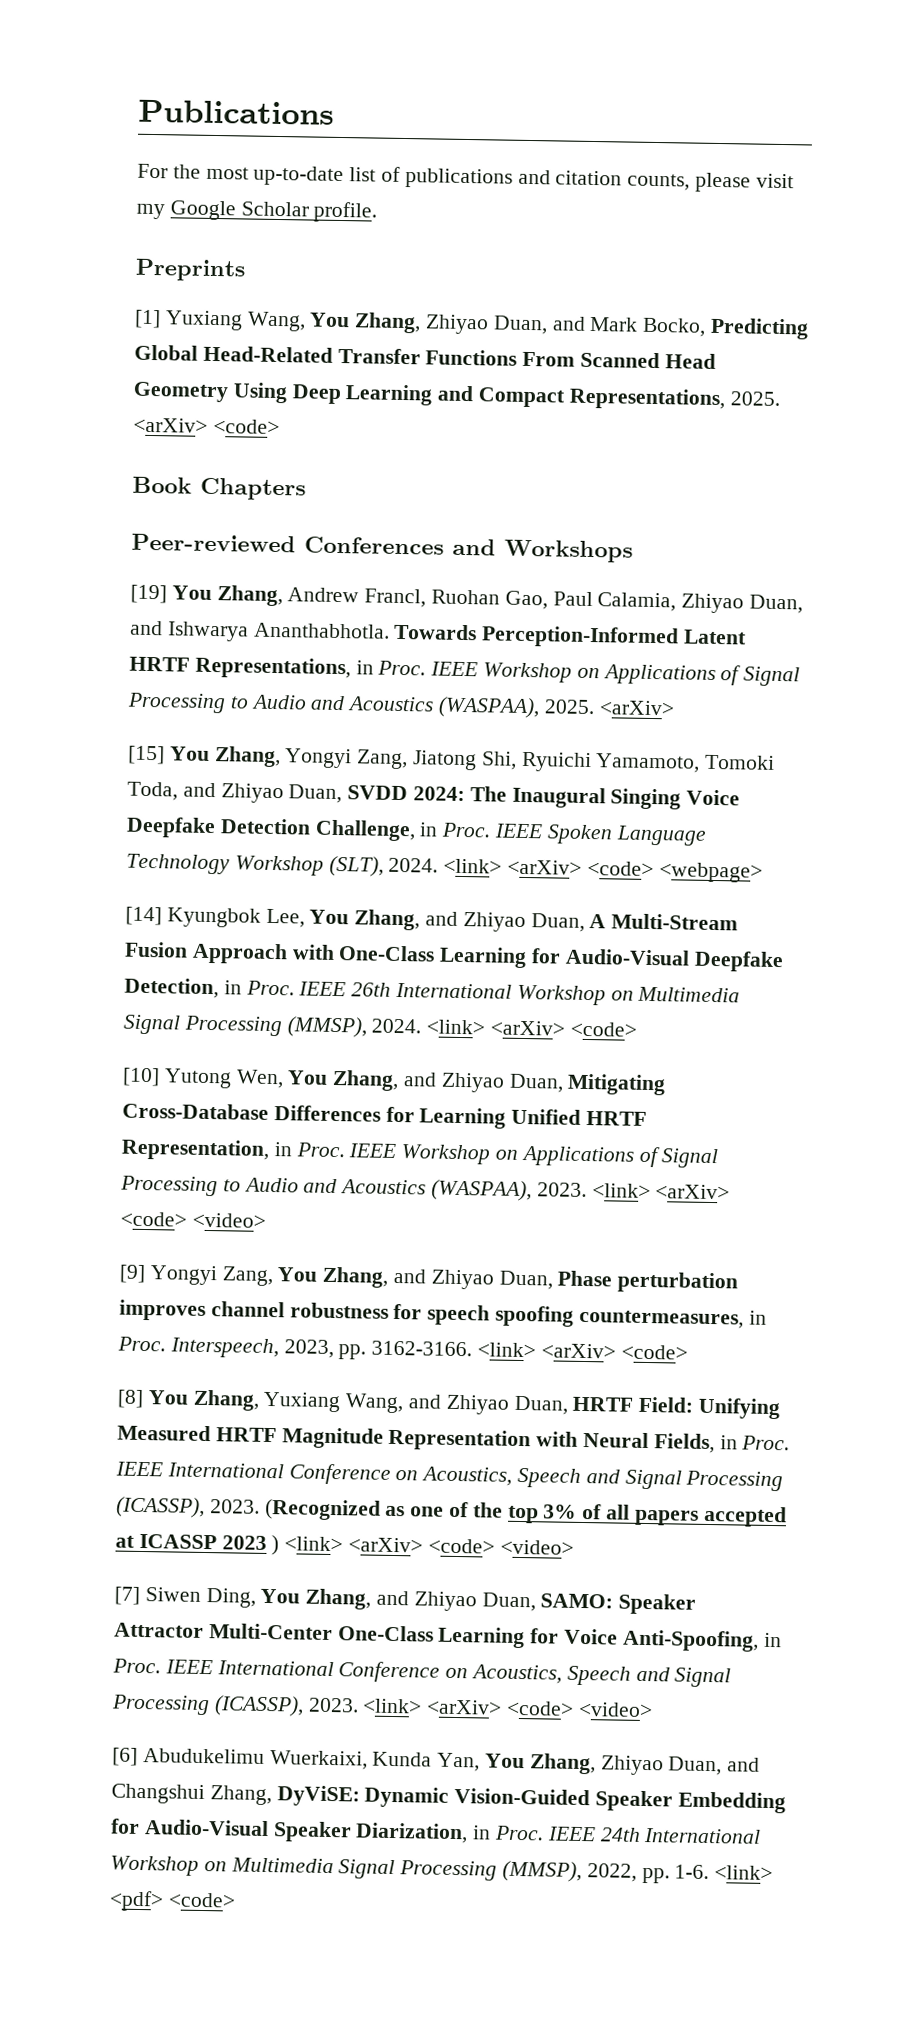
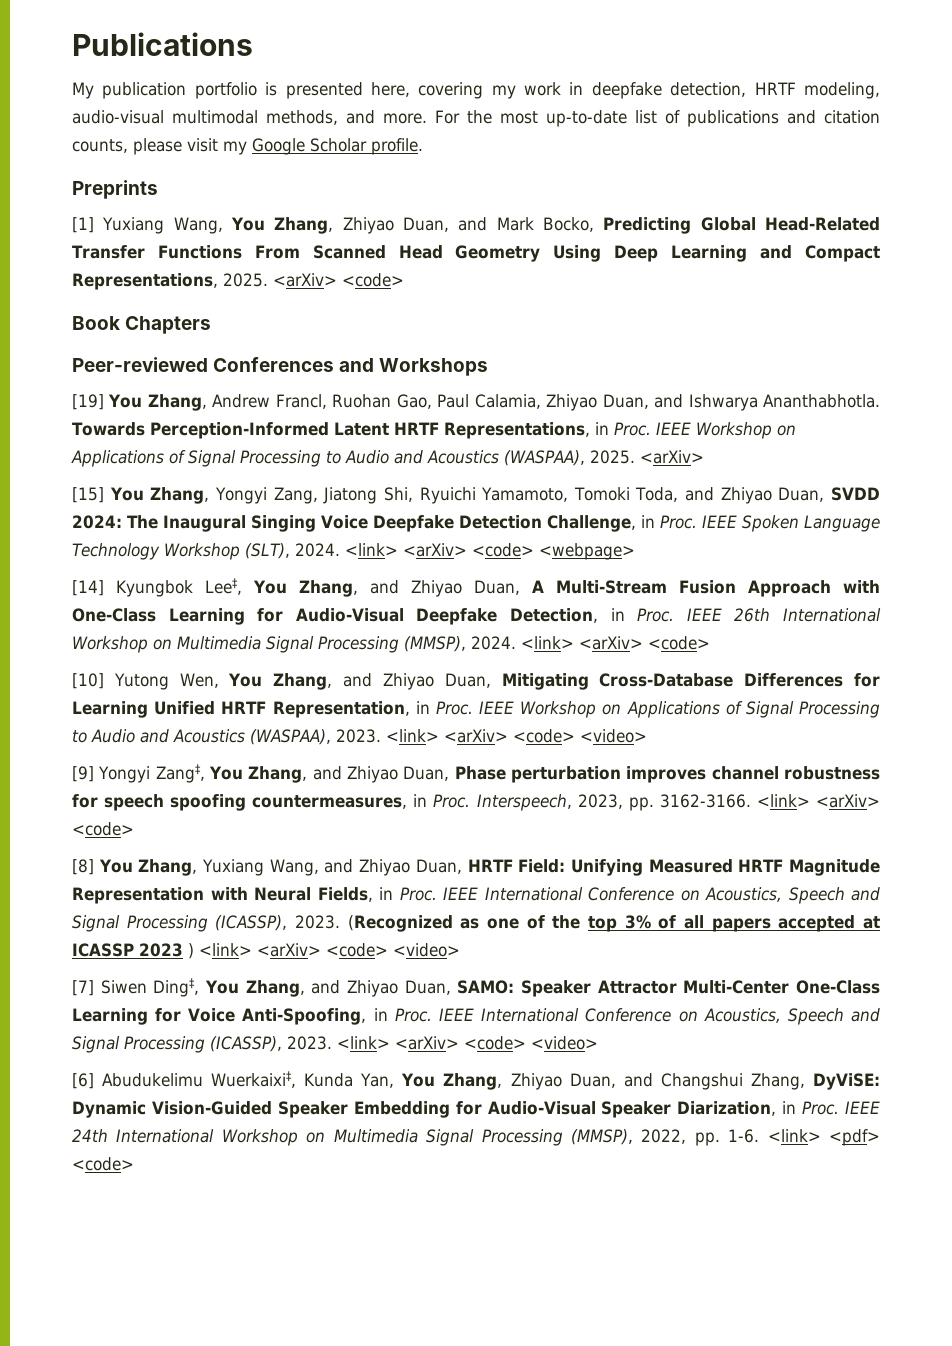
+ My publication portfolio is presented here, covering my work in deepfake detection, HRTF modeling, audio-visual multimodal methods, and more.
- [14] Kyungbok Lee, You Zhang, and Zhiyao Duan, A Multi-Stream Fusion Approach with One-Class Learning for Audio-Visual Deepfake Detection, in Proc.
+ [14] Kyungbok Lee‡, You Zhang, and Zhiyao Duan, A Multi-Stream Fusion Approach with One-Class Learning for Audio-Visual Deepfake Detection, in Proc.
- [9] Yongyi Zang, You Zhang, and Zhiyao Duan, Phase perturbation improves channel robustness for speech spoofing countermeasures, in Proc.
+ [9] Yongyi Zang‡, You Zhang, and Zhiyao Duan, Phase perturbation improves channel robustness for speech spoofing countermeasures, in Proc.
- [7] Siwen Ding, You Zhang, and Zhiyao Duan, SAMO: Speaker Attractor Multi-Center One-Class Learning for Voice Anti-Spoofing, in Proc.
+ [7] Siwen Ding‡, You Zhang, and Zhiyao Duan, SAMO: Speaker Attractor Multi-Center One-Class Learning for Voice Anti-Spoofing, in Proc.
- [6] Abudukelimu Wuerkaixi, Kunda Yan, You Zhang, Zhiyao Duan, and Changshui Zhang, DyViSE: Dynamic Vision-Guided Speaker Embedding for Audio-Visual Speaker Diarization, in Proc.
+ [6] Abudukelimu Wuerkaixi‡, Kunda Yan, You Zhang, Zhiyao Duan, and Changshui Zhang, DyViSE: Dynamic Vision-Guided Speaker Embedding for Audio-Visual Speaker Diarization, in Proc.

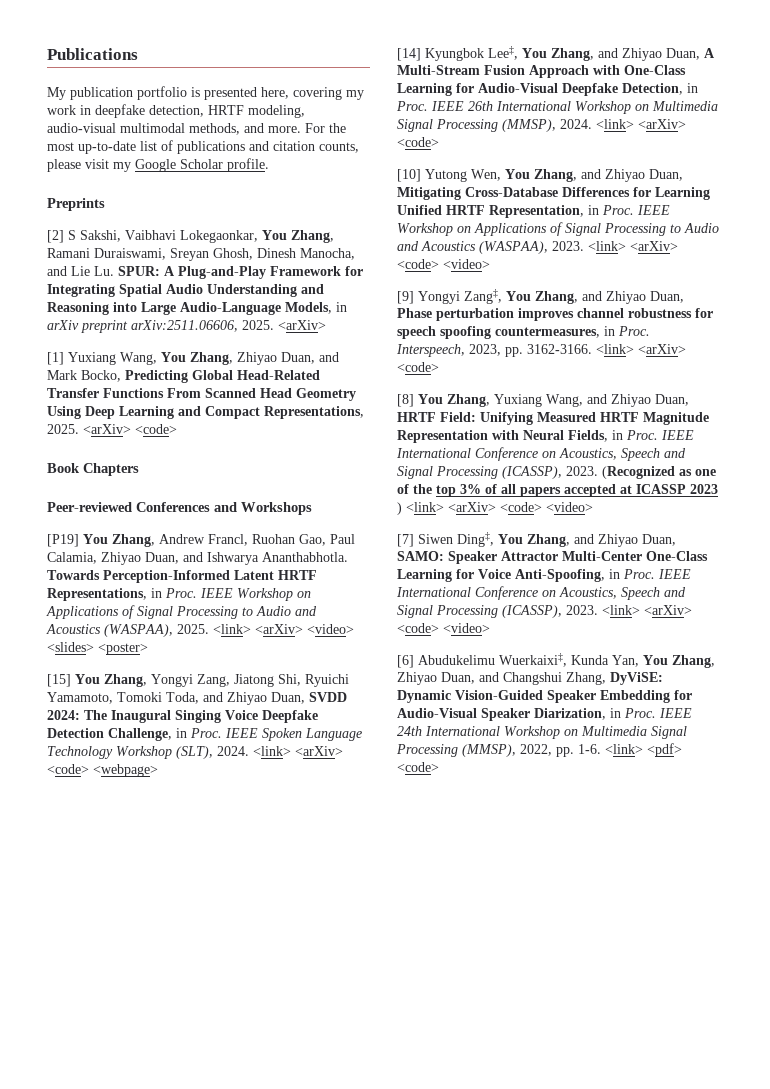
+ [2] S Sakshi, Vaibhavi Lokegaonkar, You Zhang, Ramani Duraiswami, Sreyan Ghosh, Dinesh Manocha, and Lie Lu. SPUR: A Plug-and-Play Framework for Integrating Spatial Audio Understanding and Reasoning into Large Audio-Language Models, in arXiv preprint arXiv:2511.06606, 2025. <arXiv>
- [19] You Zhang, Andrew Francl, Ruohan Gao, Paul Calamia, Zhiyao Duan, and Ishwarya Ananthabhotla.
+ [P19] You Zhang, Andrew Francl, Ruohan Gao, Paul Calamia, Zhiyao Duan, and Ishwarya Ananthabhotla.
- IEEE Workshop on Applications of Signal Processing to Audio and Acoustics (WASPAA), 2025. <arXiv>
+ IEEE Workshop on Applications of Signal Processing to Audio and Acoustics (WASPAA), 2025. <link> <arXiv> <video> <slides> <poster>

